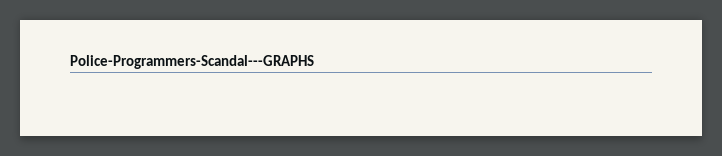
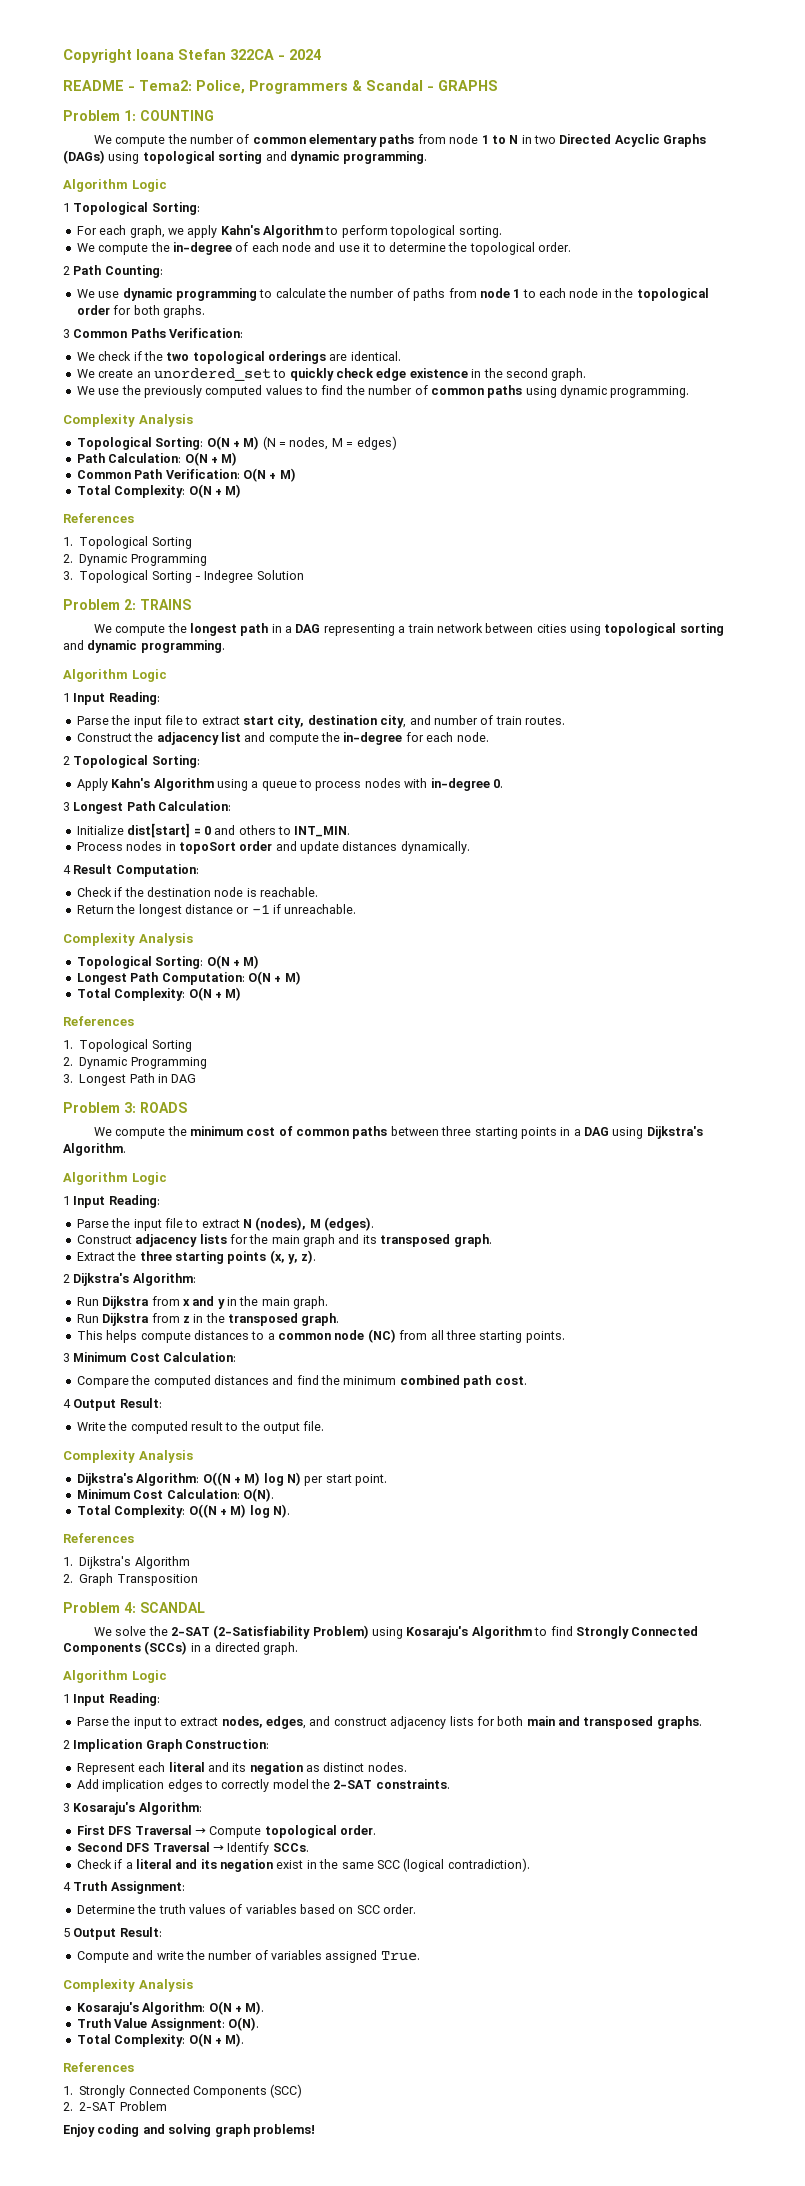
- Police-Programmers-Scandal---GRAPHS
+ Copyright Ioana Stefan 322CA - 2024
+ README - Tema2: Police, Programmers & Scandal - GRAPHS
+ Problem 1: COUNTING
+ We compute the number of common elementary paths from node 1 to N in two Directed Acyclic Graphs (DAGs) using topological sorting and dynamic programming.
+ Algorithm Logic
+ 1 Topological Sorting:
+ For each graph, we apply Kahn's Algorithm to perform topological sorting.
+ We compute the in-degree of each node and use it to determine the topological order.
+ 2 Path Counting:
+ We use dynamic programming to calculate the number of paths from node 1 to each node in the topological order for both graphs.
+ 3 Common Paths Verification:
+ We check if the two topological orderings are identical.
+ We create an unordered_set to quickly check edge existence in the second graph.
+ We use the previously computed values to find the number of common paths using dynamic programming.
+ Complexity Analysis
+ Topological Sorting: O(N + M) (N = nodes, M = edges)
+ Path Calculation: O(N + M)
+ Common Path Verification: O(N + M)
+ Total Complexity: O(N + M)
+ References
+ 1. Topological Sorting
+ 2. Dynamic Programming
+ 3. Topological Sorting - Indegree Solution
+ Problem 2: TRAINS
+ We compute the longest path in a DAG representing a train network between cities using topological sorting and dynamic programming.
+ Algorithm Logic
+ 1 Input Reading:
+ Parse the input file to extract start city, destination city, and number of train routes.
+ Construct the adjacency list and compute the in-degree for each node.
+ 2 Topological Sorting:
+ Apply Kahn's Algorithm using a queue to process nodes with in-degree 0.
+ 3 Longest Path Calculation:
+ Initialize dist[start] = 0 and others to INT_MIN.
+ Process nodes in topoSort order and update distances dynamically.
+ 4 Result Computation:
+ Check if the destination node is reachable.
+ Return the longest distance or -1 if unreachable.
+ Complexity Analysis
+ Topological Sorting: O(N + M)
+ Longest Path Computation: O(N + M)
+ Total Complexity: O(N + M)
+ References
+ 1. Topological Sorting
+ 2. Dynamic Programming
+ 3. Longest Path in DAG
+ Problem 3: ROADS
+ We compute the minimum cost of common paths between three starting points in a DAG using Dijkstra's Algorithm.
+ Algorithm Logic
+ 1 Input Reading:
+ Parse the input file to extract N (nodes), M (edges).
+ Construct adjacency lists for the main graph and its transposed graph.
+ Extract the three starting points (x, y, z).
+ 2 Dijkstra's Algorithm:
+ Run Dijkstra from x and y in the main graph.
+ Run Dijkstra from z in the transposed graph.
+ This helps compute distances to a common node (NC) from all three starting points.
+ 3 Minimum Cost Calculation:
+ Compare the computed distances and find the minimum combined path cost.
+ 4 Output Result:
+ Write the computed result to the output file.
+ Complexity Analysis
+ Dijkstra's Algorithm: O((N + M) log N) per start point.
+ Minimum Cost Calculation: O(N).
+ Total Complexity: O((N + M) log N).
+ References
+ 1. Dijkstra's Algorithm
+ 2. Graph Transposition
+ Problem 4: SCANDAL
+ We solve the 2-SAT (2-Satisfiability Problem) using Kosaraju's Algorithm to find Strongly Connected Components (SCCs) in a directed graph.
+ Algorithm Logic
+ 1 Input Reading:
+ Parse the input to extract nodes, edges, and construct adjacency lists for both main and transposed graphs.
+ 2 Implication Graph Construction:
+ Represent each literal and its negation as distinct nodes.
+ Add implication edges to correctly model the 2-SAT constraints.
+ 3 Kosaraju's Algorithm:
+ First DFS Traversal → Compute topological order.
+ Second DFS Traversal → Identify SCCs.
+ Check if a literal and its negation exist in the same SCC (logical contradiction).
+ 4 Truth Assignment:
+ Determine the truth values of variables based on SCC order.
+ 5 Output Result:
+ Compute and write the number of variables assigned True.
+ Complexity Analysis
+ Kosaraju's Algorithm: O(N + M).
+ Truth Value Assignment: O(N).
+ Total Complexity: O(N + M).
+ References
+ 1. Strongly Connected Components (SCC)
+ 2. 2-SAT Problem
+ Enjoy coding and solving graph problems!

